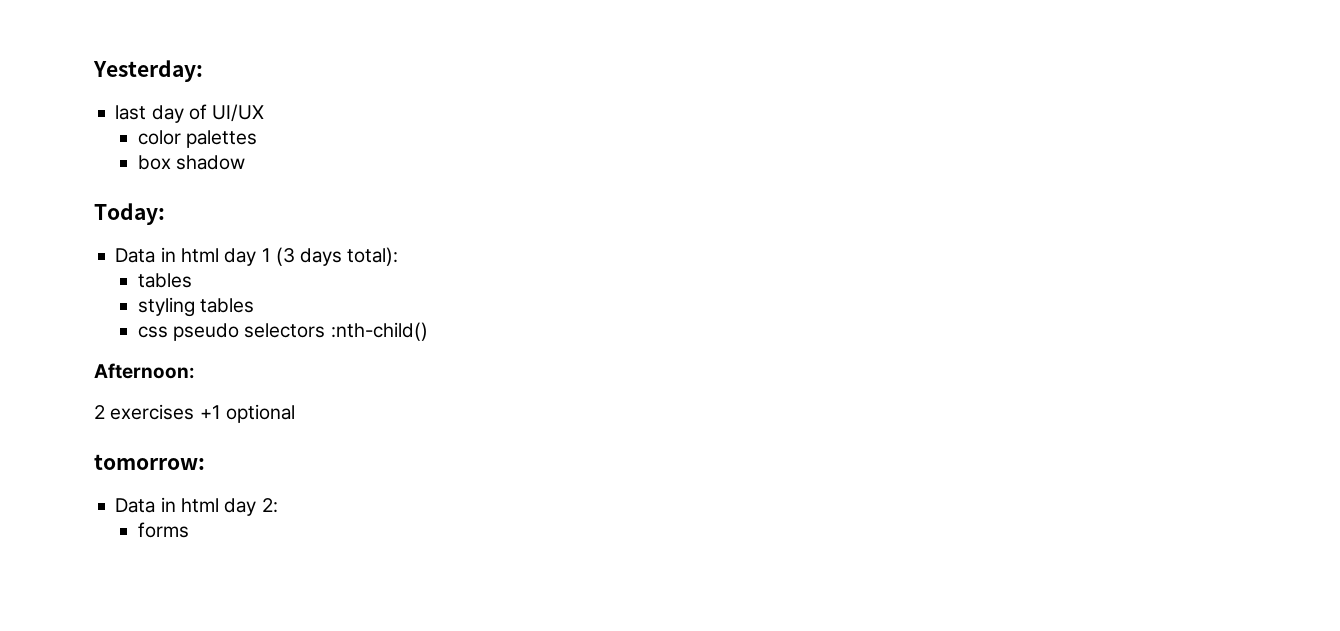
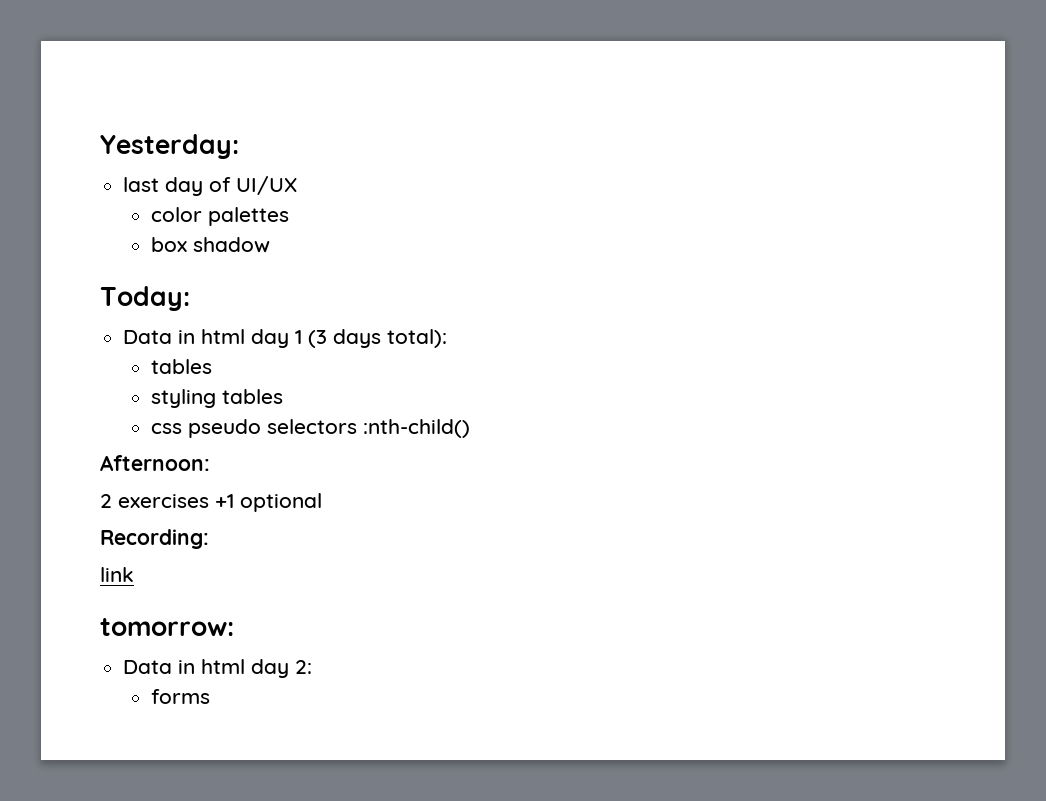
+ Recording:
+ link

